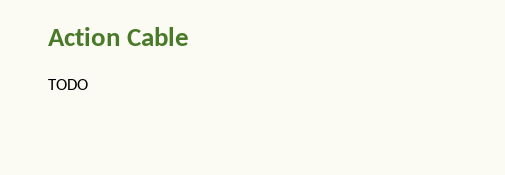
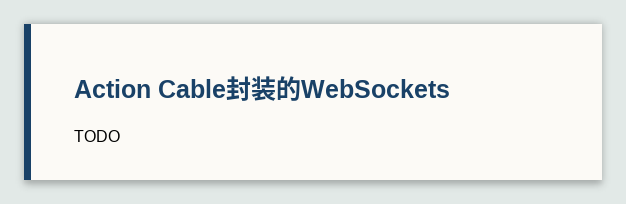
- Action Cable
+ Action Cable封装的WebSockets

